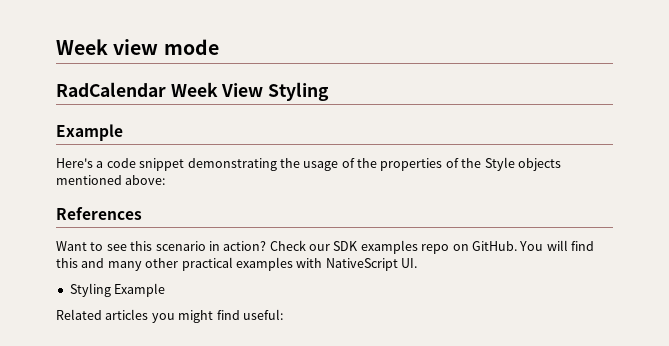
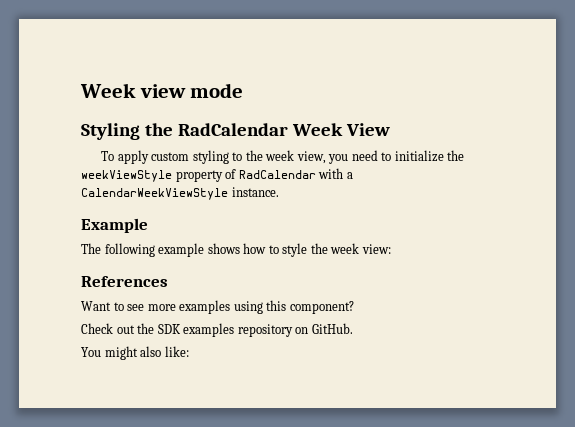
- RadCalendar Week View Styling
+ Styling the RadCalendar Week View
+ To apply custom styling to the week view, you need to initialize the weekViewStyle property of RadCalendar with a CalendarWeekViewStyle instance.
  Example
- Here's a code snippet demonstrating the usage of the properties of the Style objects mentioned above:
+ The following example shows how to style the week view:
  References
- Want to see this scenario in action? Check our SDK examples repo on GitHub. You will find this and many other practical examples with NativeScript UI.
- Styling Example
- Related articles you might find useful:
+ Want to see more examples using this component?
+ Check out the SDK examples repository on GitHub.
+ You might also like:

